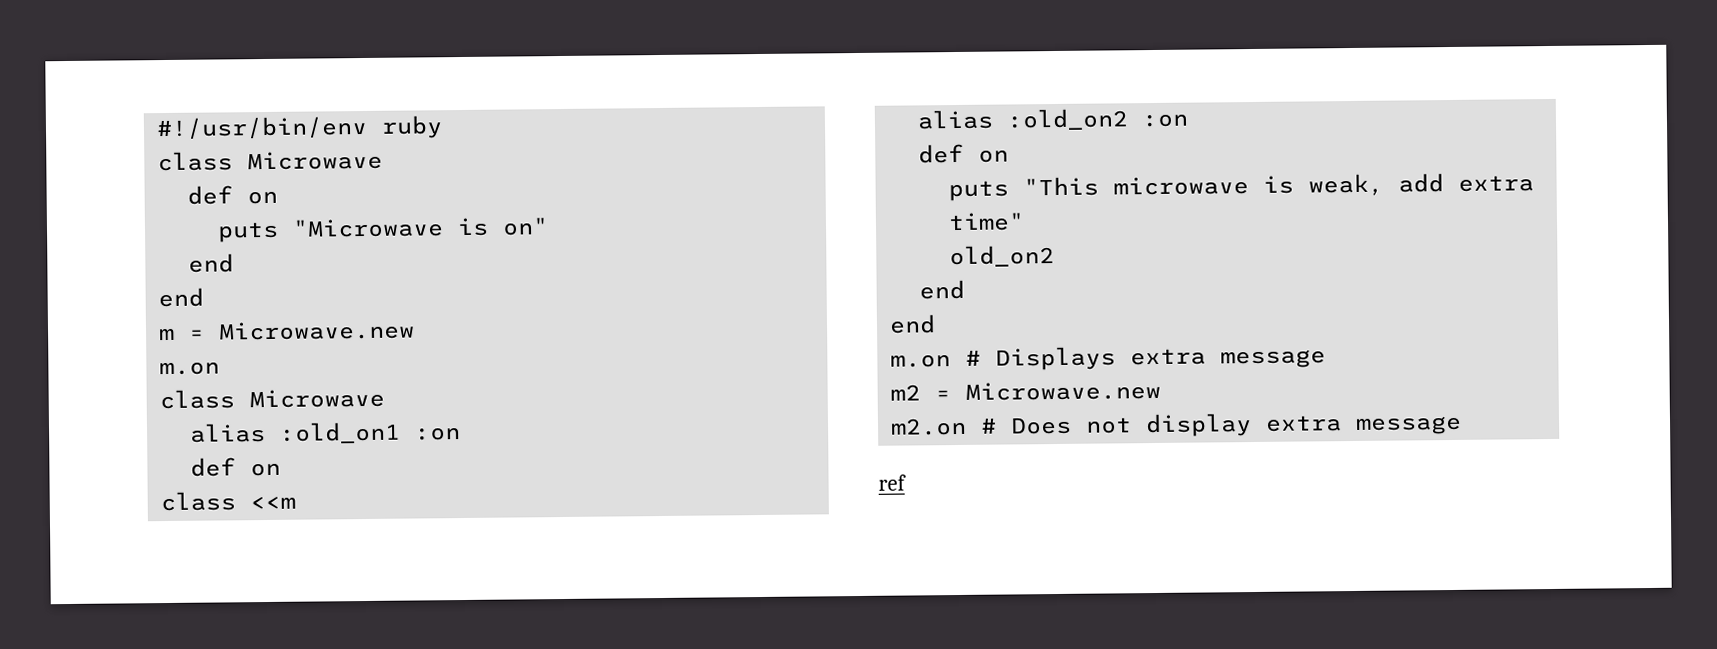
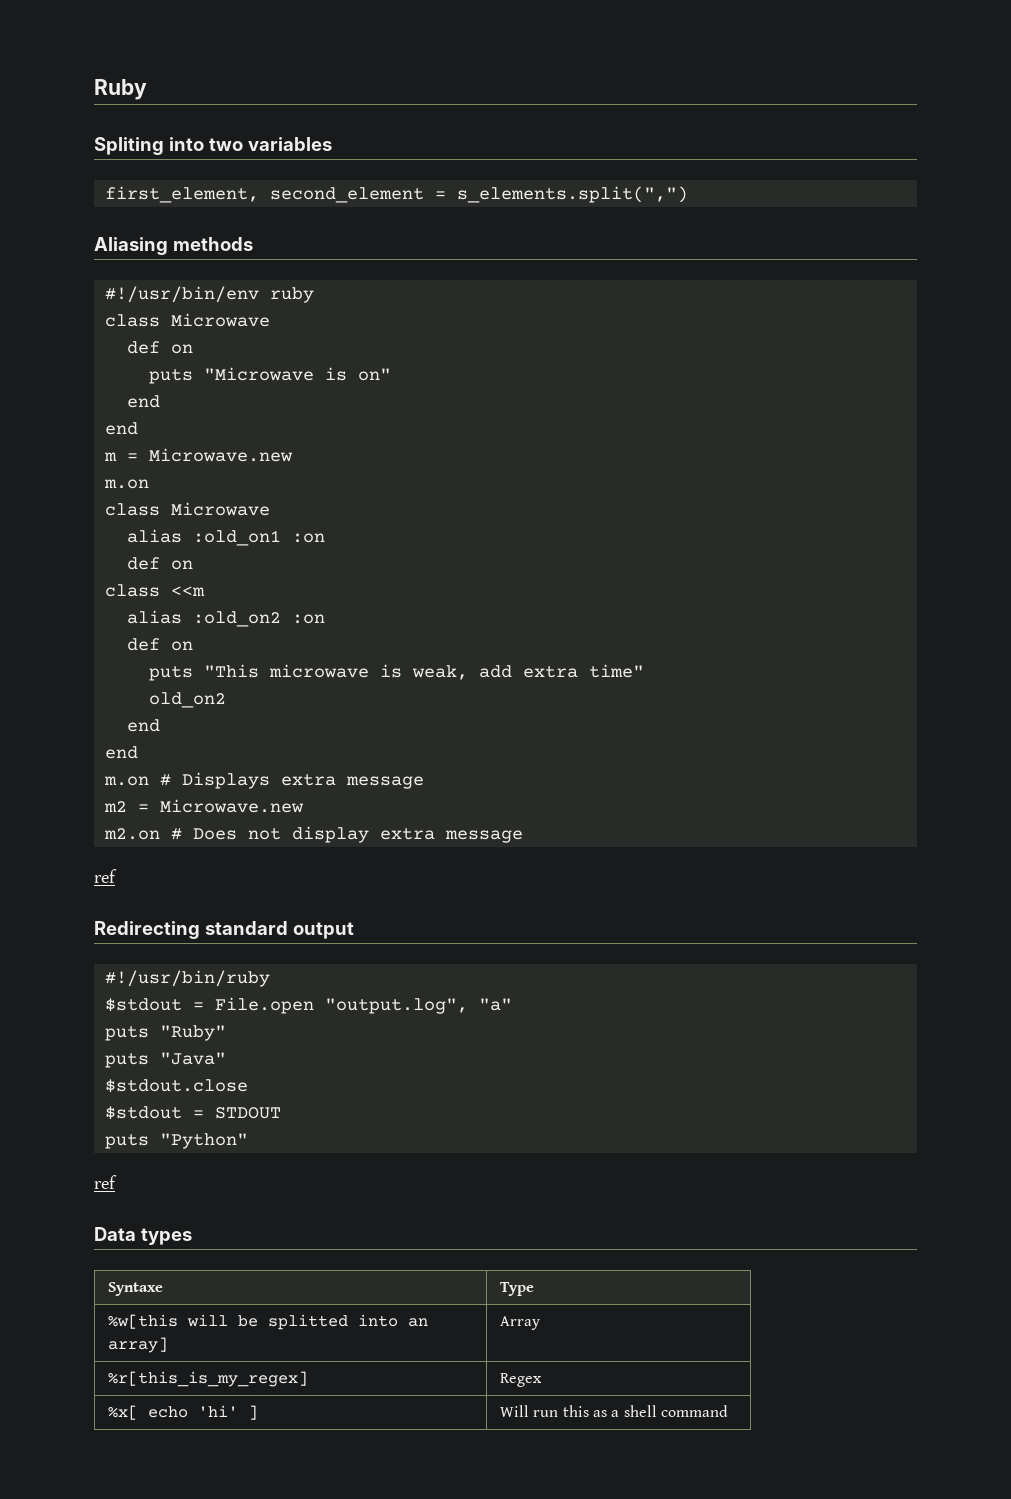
+ Ruby
+ Spliting into two variables
+ first_element, second_element = s_elements.split(",")
+ Aliasing methods
+ Redirecting standard output
+ #!/usr/bin/ruby
+ $stdout = File.open "output.log", "a"
+ puts "Ruby"
+ puts "Java"
+ $stdout.close
+ $stdout = STDOUT
+ puts "Python"
+ ref
+ Data types
+ Syntaxe | Type
+ %w[this will be splitted into an array] | Array
+ %r[this_is_my_regex] | Regex
+ %x[ echo 'hi' ] | Will run this as a shell command

